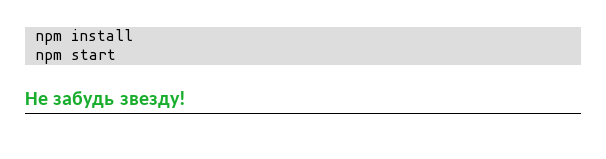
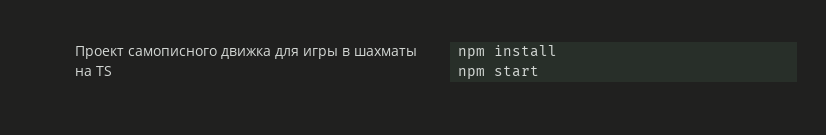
+ Проект самописного движка для игры в шахматы на TS
- Не забудь звезду!

